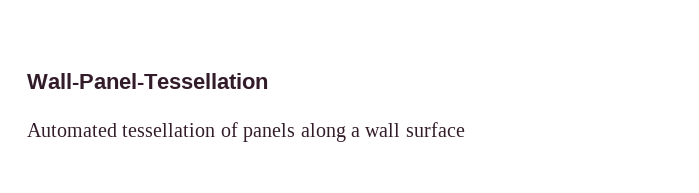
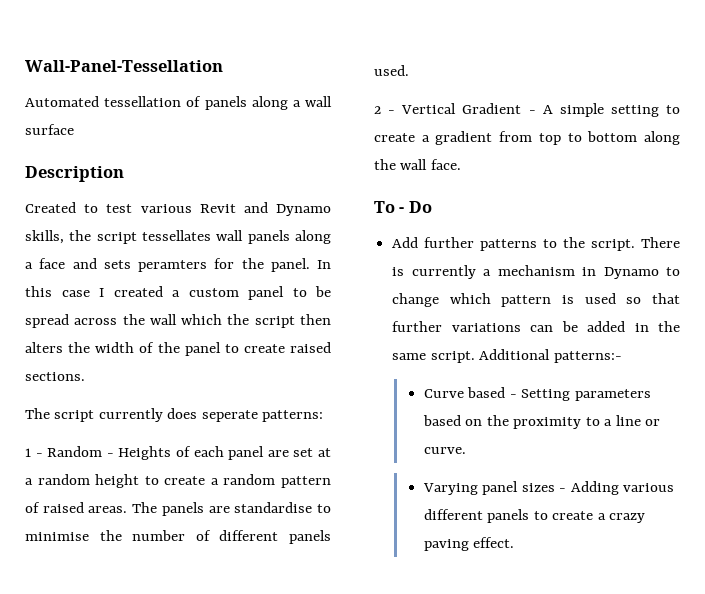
+ Description
+ Created to test various Revit and Dynamo skills, the script tessellates wall panels along a face and sets peramters for the panel. In this case I created a custom panel to be spread across the wall which the script then alters the width of the panel to create raised sections.
+ The script currently does seperate patterns:
+ 1 - Random - Heights of each panel are set at a random height to create a random pattern of raised areas. The panels are standardise to minimise the number of different panels used.
+ 2 - Vertical Gradient - A simple setting to create a gradient from top to bottom along the wall face.
+ To - Do
+ Add further patterns to the script. There is currently a mechanism in Dynamo to change which pattern is used so that further variations can be added in the same script. Additional patterns:-
+ Curve based - Setting parameters based on the proximity to a line or curve.
+ Varying panel sizes - Adding various different panels to create a crazy paving effect.

